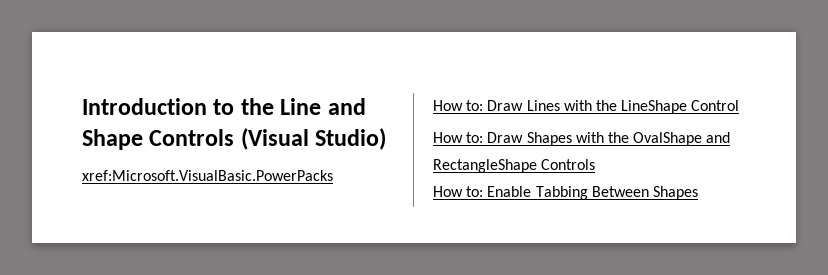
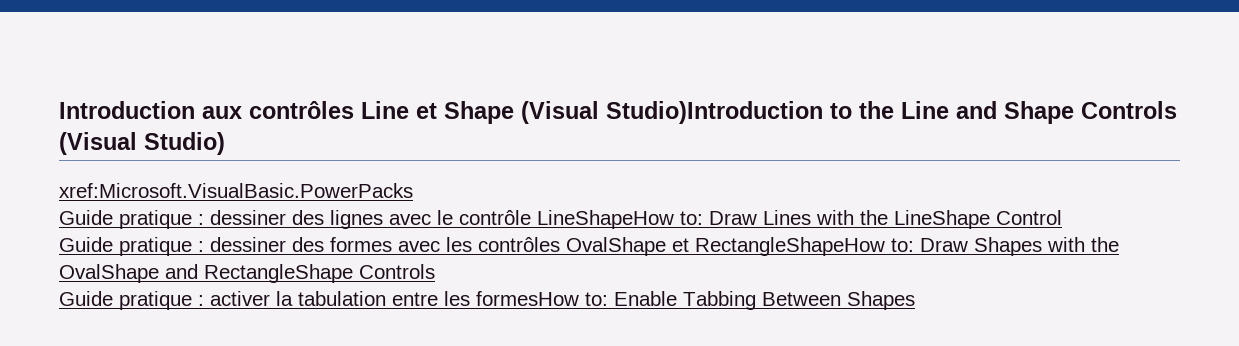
- Introduction to the Line and Shape Controls (Visual Studio)
+ Introduction aux contrôles Line et Shape (Visual Studio)Introduction to the Line and Shape Controls (Visual Studio)
- How to: Draw Lines with the LineShape Control
+ Guide pratique : dessiner des lignes avec le contrôle LineShapeHow to: Draw Lines with the LineShape Control
- How to: Draw Shapes with the OvalShape and RectangleShape Controls
+ Guide pratique : dessiner des formes avec les contrôles OvalShape et RectangleShapeHow to: Draw Shapes with the OvalShape and RectangleShape Controls
- How to: Enable Tabbing Between Shapes
+ Guide pratique : activer la tabulation entre les formesHow to: Enable Tabbing Between Shapes

